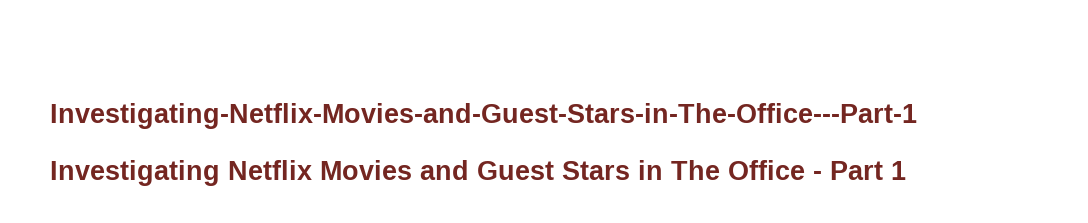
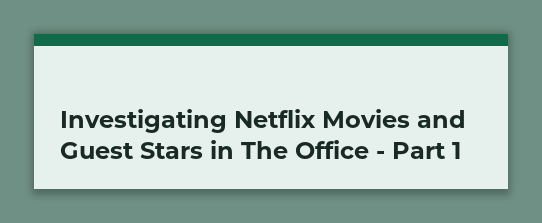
- Investigating-Netflix-Movies-and-Guest-Stars-in-The-Office---Part-1

